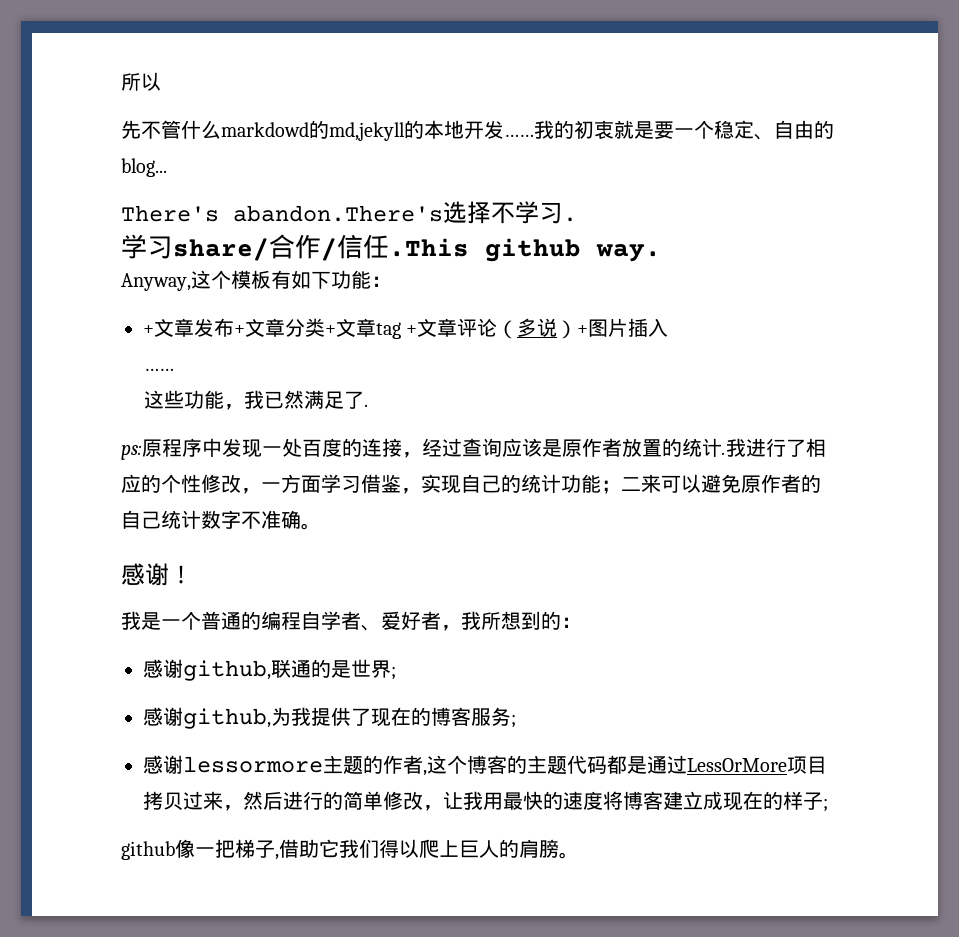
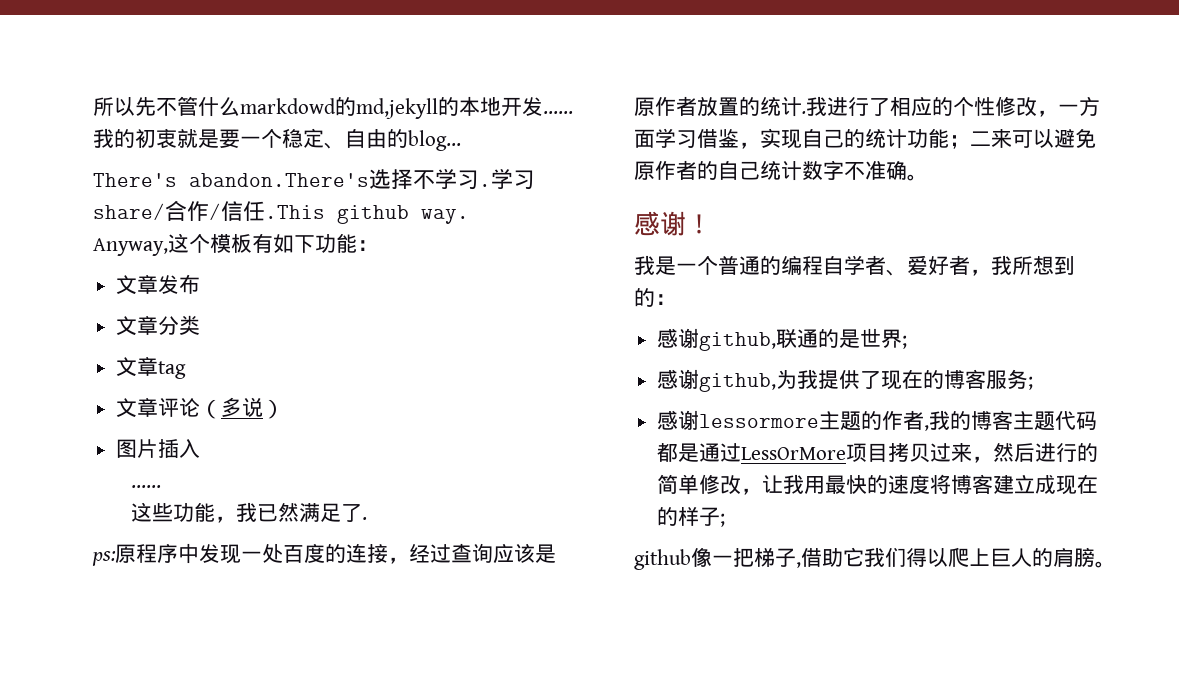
- 所以
- 先不管什么markdowd的md,jekyll的本地开发……
+ 所以先不管什么markdowd的md,jekyll的本地开发……
- There's abandon.There's选择不学习.
- 学习share/合作/信任.This github way.
+ There's abandon.There's选择不学习.学习share/合作/信任.This github way.
- +文章发布+文章分类+文章tag +文章评论（多说）+图片插入
+ 文章发布
+ 文章分类
+ 文章tag
+ 文章评论（多说）
+ 图片插入
- 感谢lessormore主题的作者,这个博客的主题代码都是通过LessOrMore项目拷贝过来，然后进行的简单修改，让我用最快的速度将博客建立成现在的样子;
+ 感谢lessormore主题的作者,我的博客主题代码都是通过LessOrMore项目拷贝过来，然后进行的简单修改，让我用最快的速度将博客建立成现在的样子;

